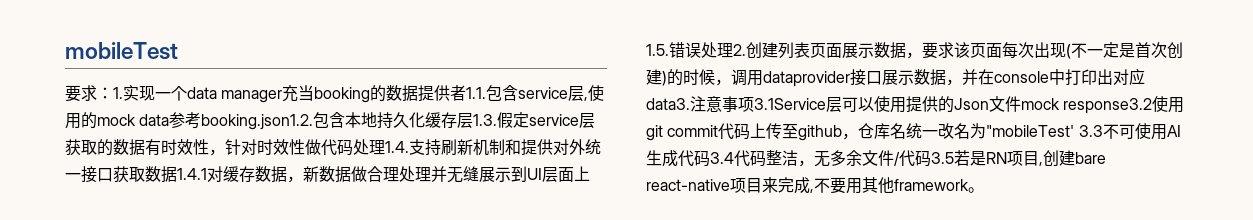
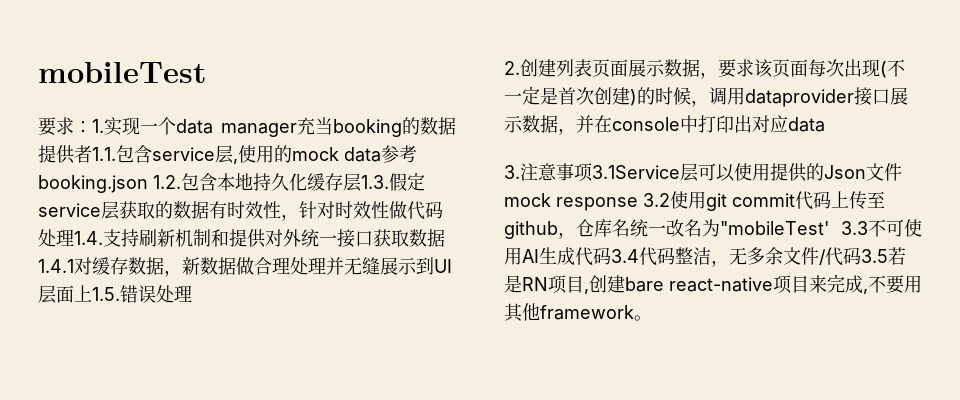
- 1.实现一个data manager充当booking的数据提供者1.1.包含service层,使用的mock data参考booking.json1.2.包含本地持久化缓存层1.3.假定service层获取的数据有时效性，针对时效性做代码处理1.4.支持刷新机制和提供对外统一接口获取数据1.4.1对缓存数据，新数据做合理处理并无缝展示到UI层面上1.5.错误处理2.创建列表页面展示数据，要求该页面每次出现(不一定是首次创建)的时候，调用dataprovider接口展示数据，并在console中打印出对应data3.注意事项3.1Service层可以使用提供的Json文件mock response3.2使用git commit代码上传至github，仓库名统一改名为"mobileTest' 3.3不可使用AI生成代码3.4代码整洁，无多余文件/代码3.5若是RN项目,创建bare react-native项目来完成,不要用其他framework。
+ 1.实现一个data manager充当booking的数据提供者1.1.包含service层,使用的mock data参考booking.json 1.2.包含本地持久化缓存层1.3.假定service层获取的数据有时效性，针对时效性做代码处理1.4.支持刷新机制和提供对外统一接口获取数据1.4.1对缓存数据，新数据做合理处理并无缝展示到UI层面上1.5.错误处理
+ 2.创建列表页面展示数据，要求该页面每次出现(不一定是首次创建)的时候，调用dataprovider接口展示数据，并在console中打印出对应data
+ 3.注意事项3.1Service层可以使用提供的Json文件mock response 3.2使用git commit代码上传至github，仓库名统一改名为"mobileTest' 3.3不可使用AI生成代码3.4代码整洁，无多余文件/代码3.5若是RN项目,创建bare react-native项目来完成,不要用其他framework。

